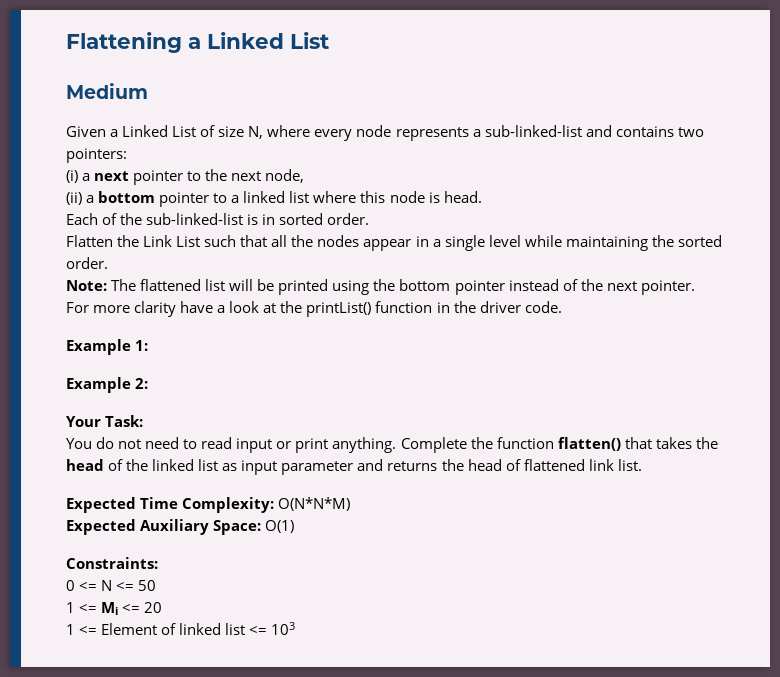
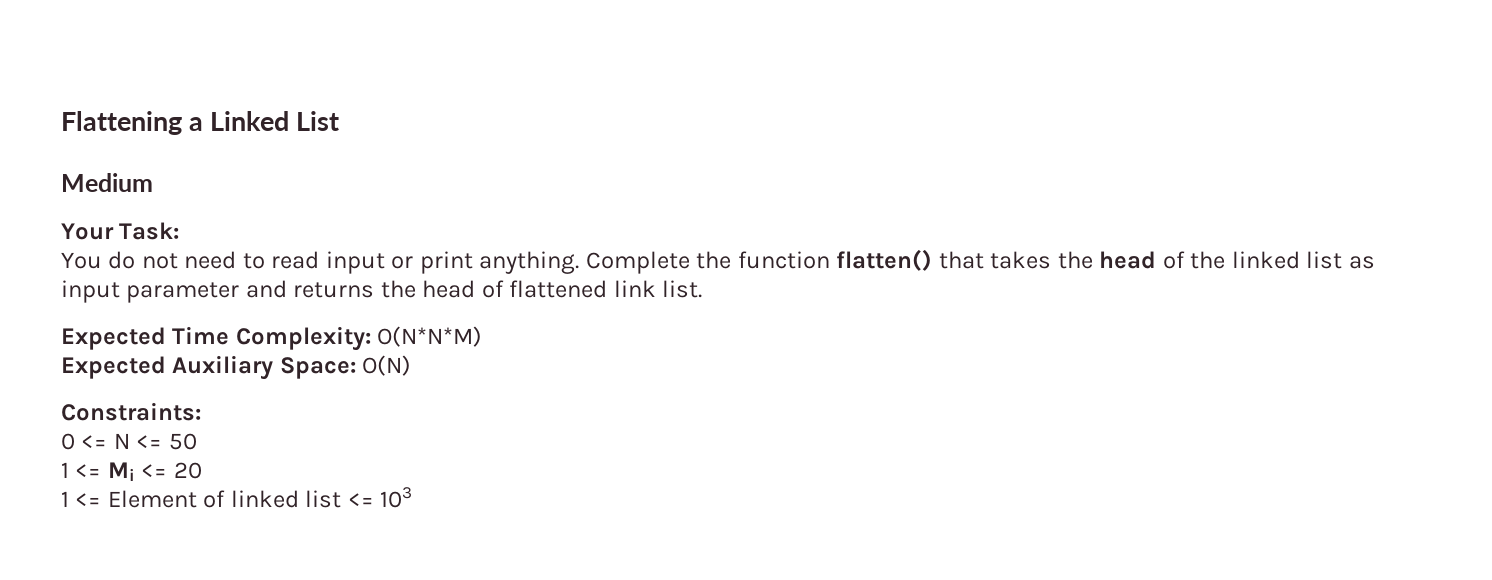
- Given a Linked List of size N, where every node represents a sub-linked-list and contains two pointers:
- (i) a next pointer to the next node,
- (ii) a bottom pointer to a linked list where this node is head.
- Each of the sub-linked-list is in sorted order.
- Flatten the Link List such that all the nodes appear in a single level while maintaining the sorted order.
- Note: The flattened list will be printed using the bottom pointer instead of the next pointer.
- For more clarity have a look at the printList() function in the driver code.
- Example 1:
- Example 2:
- Expected Auxiliary Space: O(1)
+ Expected Auxiliary Space: O(N)

